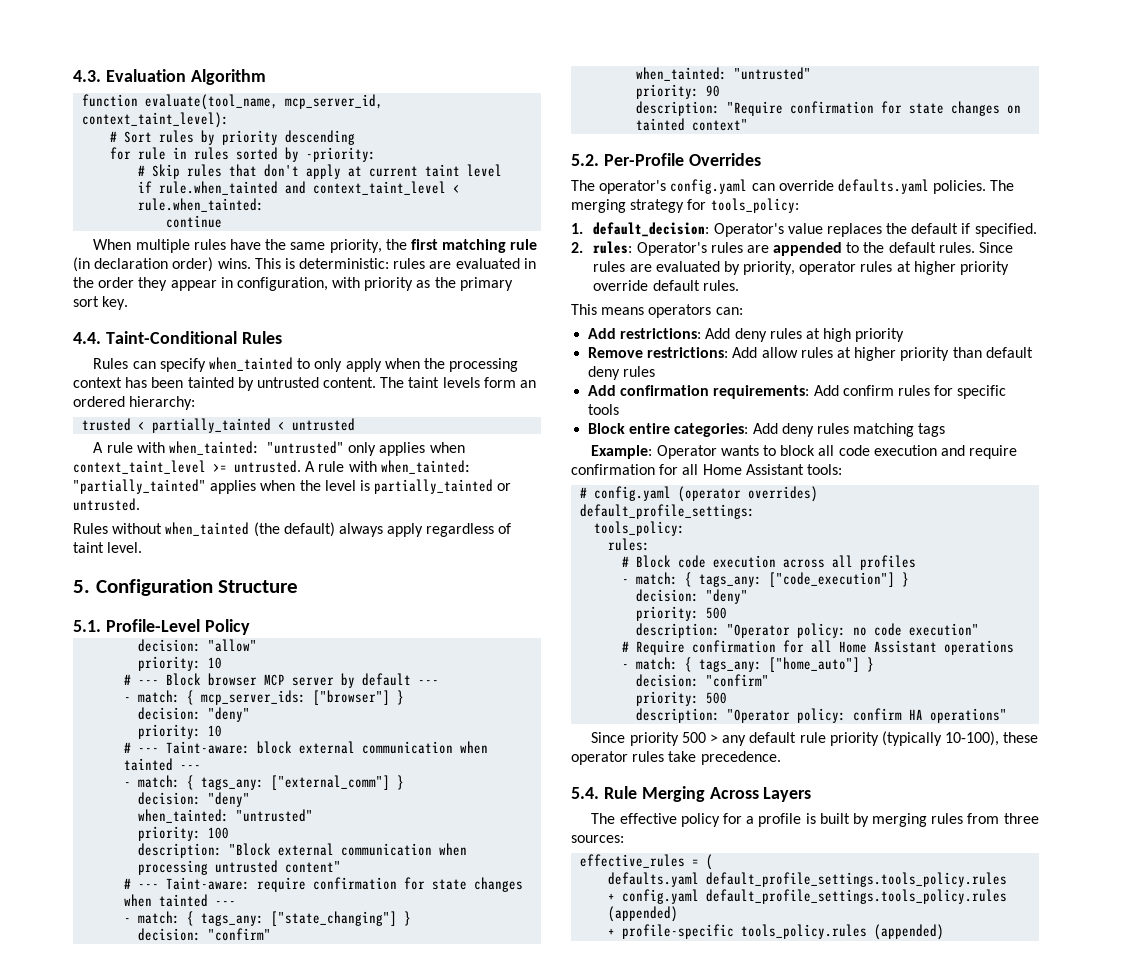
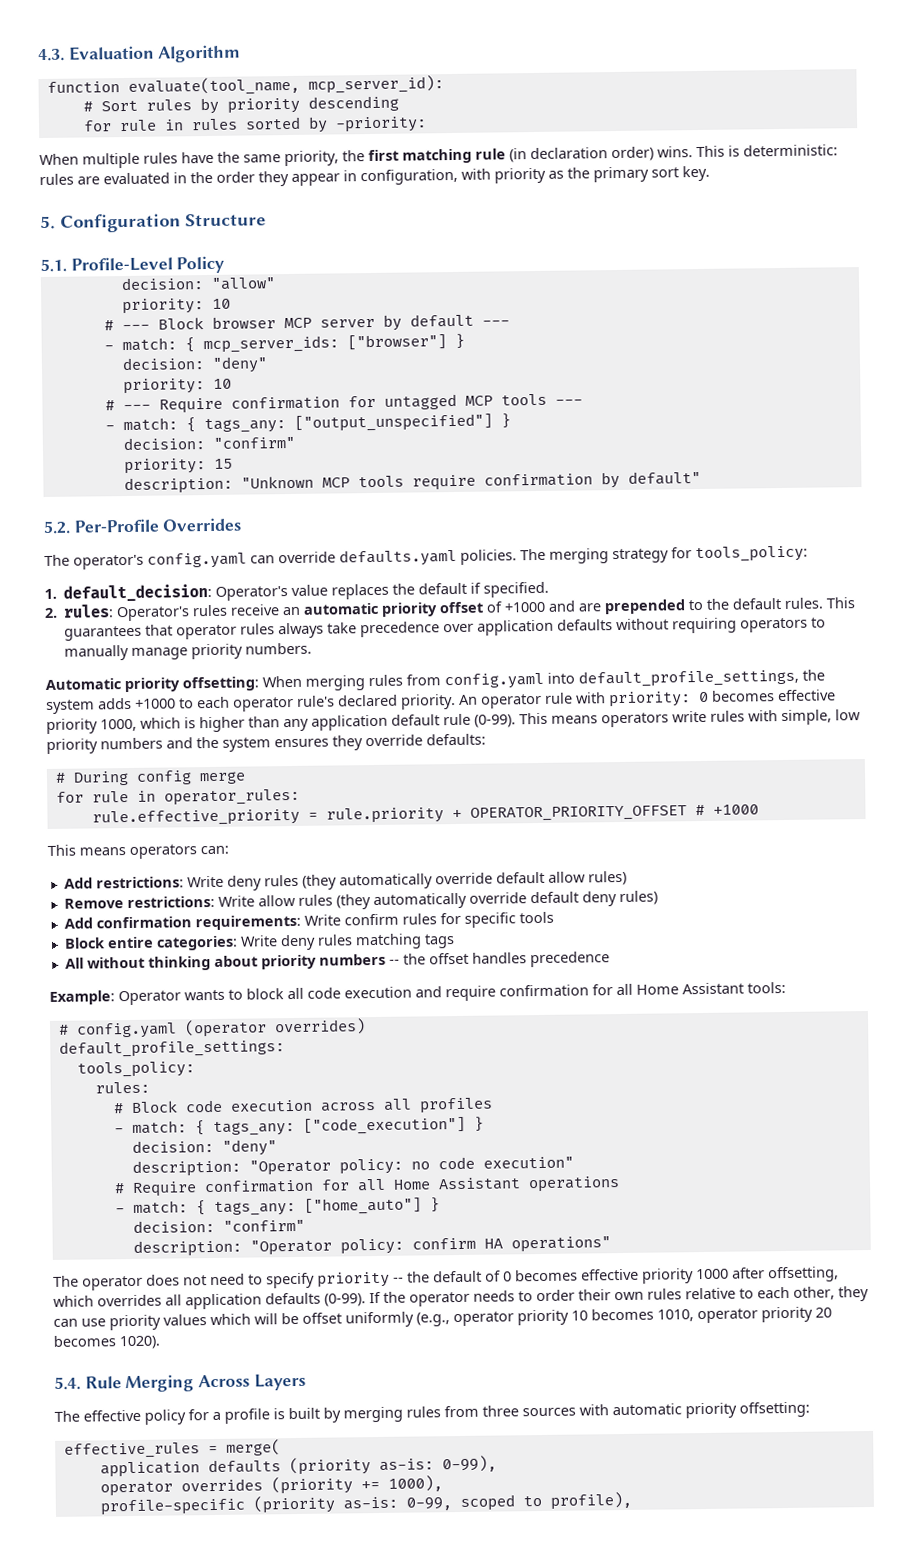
- function evaluate(tool_name, mcp_server_id, context_taint_level):
+ function evaluate(tool_name, mcp_server_id):
- # Skip rules that don't apply at current taint level
- if rule.when_tainted and context_taint_level < rule.when_tainted:
- continue
- 4.4. Taint-Conditional Rules
- Rules can specify when_tainted to only apply when the processing context has been tainted by untrusted content. The taint levels form an ordered hierarchy:
- trusted < partially_tainted < untrusted
- A rule with when_tainted: "untrusted" only applies when context_taint_level >= untrusted. A rule with when_tainted: "partially_tainted" applies when the level is partially_tainted or untrusted.
- Rules without when_tainted (the default) always apply regardless of taint level.
- # --- Taint-aware: block external communication when tainted ---
- - match: { tags_any: ["external_comm"] }
- decision: "deny"
- when_tainted: "untrusted"
- priority: 100
- description: "Block external communication when processing untrusted content"
- # --- Taint-aware: require confirmation for state changes when tainted ---
- - match: { tags_any: ["state_changing"] }
+ # --- Require confirmation for untagged MCP tools ---
+ - match: { tags_any: ["output_unspecified"] }
  decision: "confirm"
- when_tainted: "untrusted"
- priority: 90
- description: "Require confirmation for state changes on tainted context"
+ priority: 15
+ description: "Unknown MCP tools require confirmation by default"
- 2. rules: Operator's rules are appended to the default rules. Since rules are evaluated by priority, operator rules at higher priority override default rules.
+ 2. rules: Operator's rules receive an automatic priority offset of +1000 and are prepended to the default rules. This guarantees that operator rules always take precedence over application defaults without requiring operators to manually manage priority numbers.
+ Automatic priority offsetting: When merging rules from config.yaml into default_profile_settings, the system adds +1000 to each operator rule's declared priority. An operator rule with priority: 0 becomes effective priority 1000, which is higher than any application default rule (0-99). This means operators write rules with simple, low priority numbers and the system ensures they override defaults:
+ # During config merge
+ for rule in operator_rules:
+ rule.effective_priority = rule.priority + OPERATOR_PRIORITY_OFFSET # +1000
- Add restrictions: Add deny rules at high priority
+ Add restrictions: Write deny rules (they automatically override default allow rules)
- Remove restrictions: Add allow rules at higher priority than default deny rules
+ Remove restrictions: Write allow rules (they automatically override default deny rules)
- Add confirmation requirements: Add confirm rules for specific tools
+ Add confirmation requirements: Write confirm rules for specific tools
- Block entire categories: Add deny rules matching tags
+ Block entire categories: Write deny rules matching tags
+ All without thinking about priority numbers -- the offset handles precedence
  - match: { tags_any: ["code_execution"] }
  decision: "deny"
- priority: 500
  - match: { tags_any: ["home_auto"] }
  decision: "confirm"
- priority: 500
- Since priority 500 > any default rule priority (typically 10-100), these operator rules take precedence.
+ The operator does not need to specify priority -- the default of 0 becomes effective priority 1000 after offsetting, which overrides all application defaults (0-99). If the operator needs to order their own rules relative to each other, they can use priority values which will be offset uniformly (e.g., operator priority 10 becomes 1010, operator priority 20 becomes 1020).
- The effective policy for a profile is built by merging rules from three sources:
- effective_rules = (
- defaults.yaml default_profile_settings.tools_policy.rules
- + config.yaml default_profile_settings.tools_policy.rules (appended)
- + profile-specific tools_policy.rules (appended)
+ The effective policy for a profile is built by merging rules from three sources with automatic priority offsetting:
+ effective_rules = merge(
+ application defaults (priority as-is: 0-99),
+ operator overrides (priority += 1000),
+ profile-specific (priority as-is: 0-99, scoped to profile),

